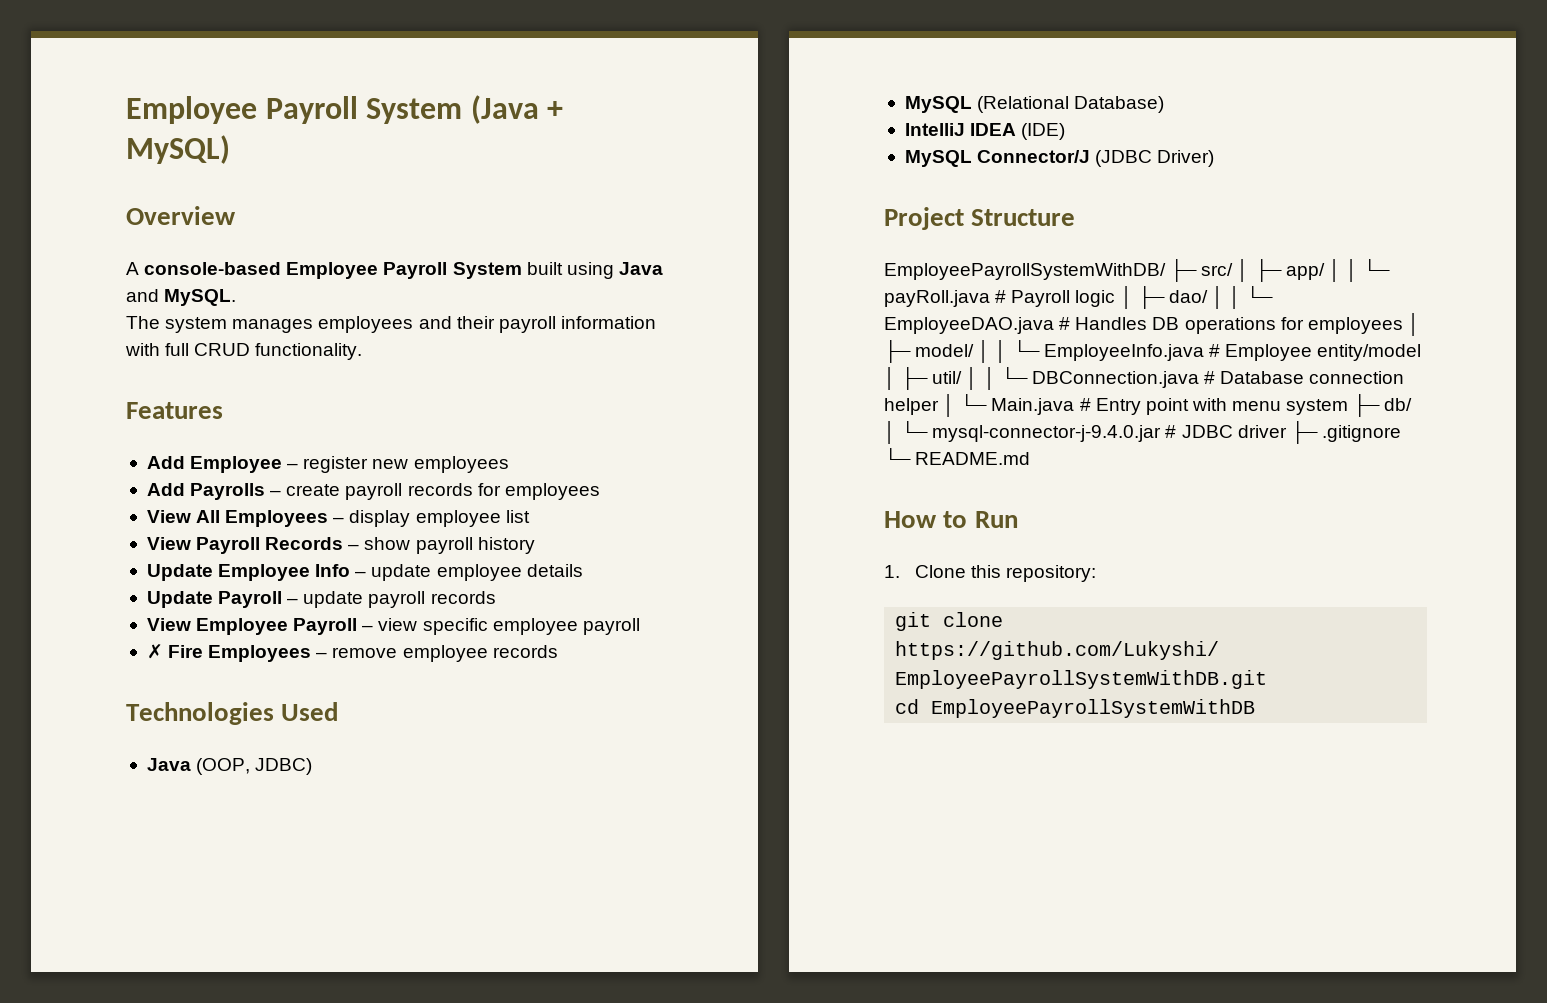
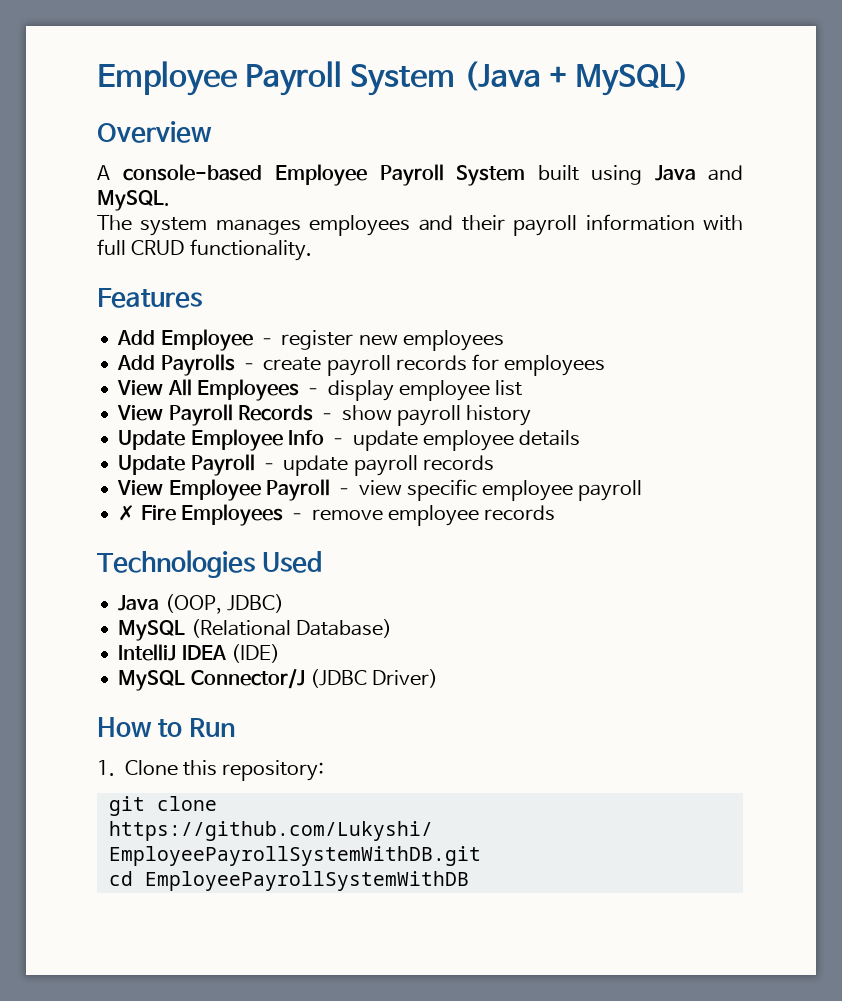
- Project Structure
- EmployeePayrollSystemWithDB/ ├─ src/ │ ├─ app/ │ │ └─ payRoll.java # Payroll logic │ ├─ dao/ │ │ └─ EmployeeDAO.java # Handles DB operations for employees │ ├─ model/ │ │ └─ EmployeeInfo.java # Employee entity/model │ ├─ util/ │ │ └─ DBConnection.java # Database connection helper │ └─ Main.java # Entry point with menu system ├─ db/ │ └─ mysql-connector-j-9.4.0.jar # JDBC driver ├─ .gitignore └─ README.md

